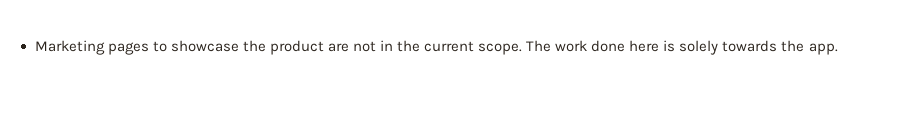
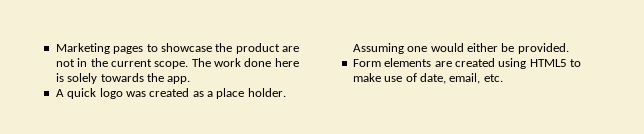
+ A quick logo was created as a place holder. Assuming one would either be provided.
+ Form elements are created using HTML5 to make use of date, email, etc.

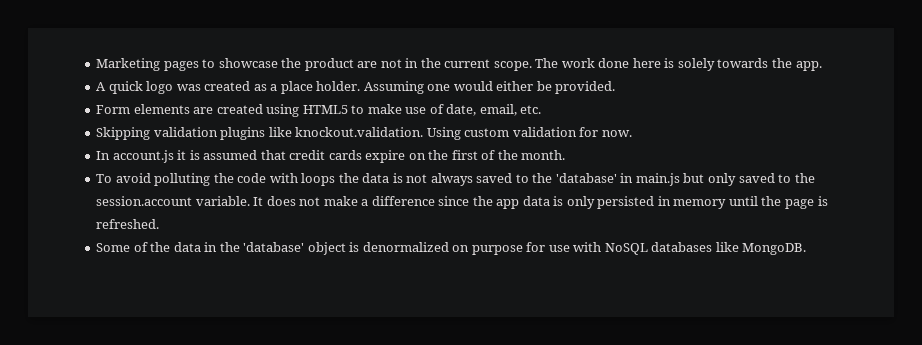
+ Skipping validation plugins like knockout.validation. Using custom validation for now.
+ In account.js it is assumed that credit cards expire on the first of the month.
+ To avoid polluting the code with loops the data is not always saved to the 'database' in main.js but only saved to the session.account variable. It does not make a difference since the app data is only persisted in memory until the page is refreshed.
+ Some of the data in the 'database' object is denormalized on purpose for use with NoSQL databases like MongoDB.

